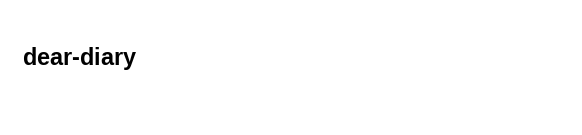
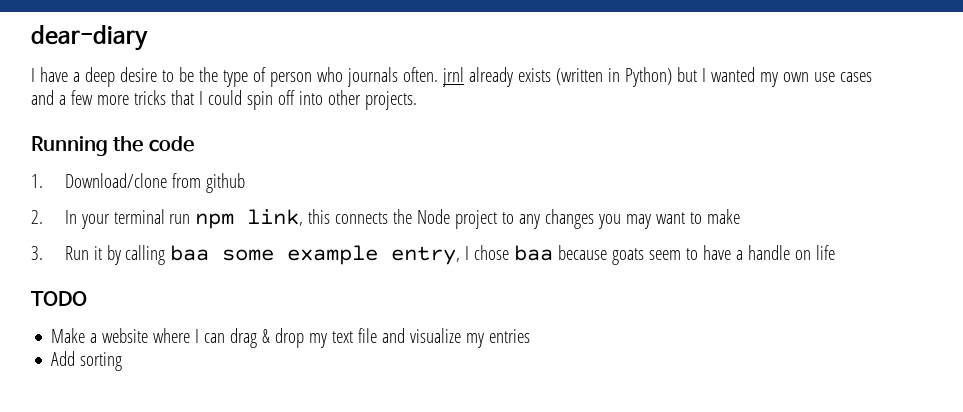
+ I have a deep desire to be the type of person who journals often. jrnl already exists (written in Python) but I wanted my own use cases and a few more tricks that I could spin off into other projects.
+ Running the code
+ 1. Download/clone from github
+ 2. In your terminal run npm link, this connects the Node project to any changes you may want to make
+ 3. Run it by calling baa some example entry, I chose baa because goats seem to have a handle on life
+ TODO
+ Make a website where I can drag & drop my text file and visualize my entries
+ Add sorting

